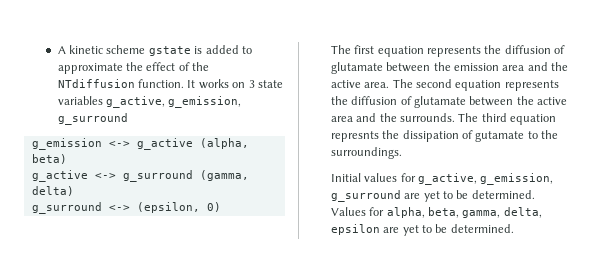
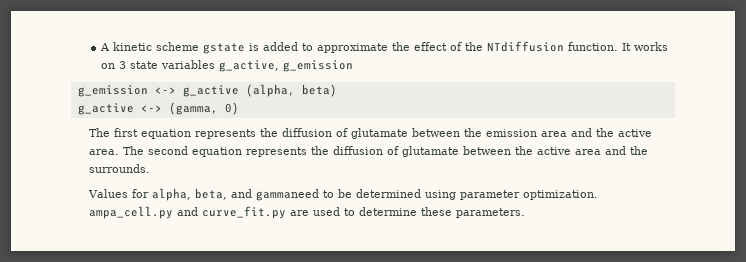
- It works on 3 state variables g_active, g_emission, g_surround
+ It works on 3 state variables g_active, g_emission
- g_active <-> g_surround (gamma, delta)
- g_surround <-> (epsilon, 0)
+ g_active <-> (gamma, 0)
- The second equation represents the diffusion of glutamate between the active area and the surrounds. The third equation represnts the dissipation of gutamate to the surroundings.
- Initial values for g_active, g_emission, g_surround are yet to be determined. Values for alpha, beta, gamma, delta, epsilon are yet to be determined.
+ The second equation represents the diffusion of glutamate between the active area and the surrounds.
+ Values for alpha, beta, and gammaneed to be determined using parameter optimization. ampa_cell.py and curve_fit.py are used to determine these parameters.

